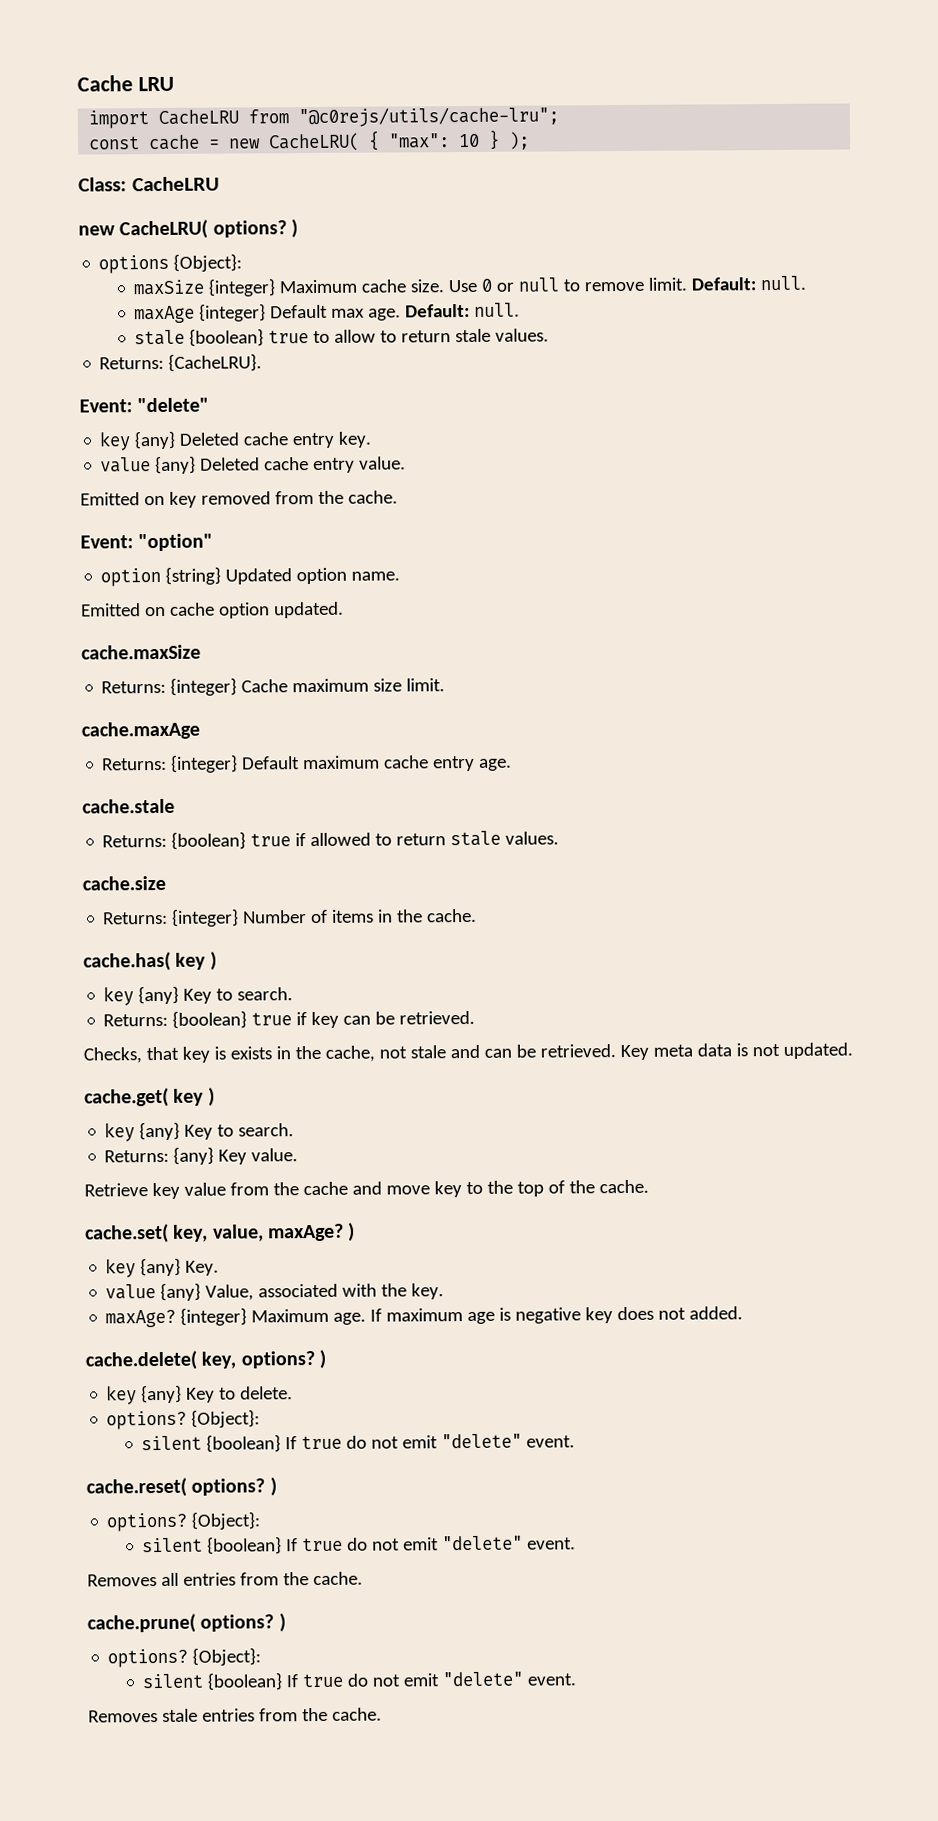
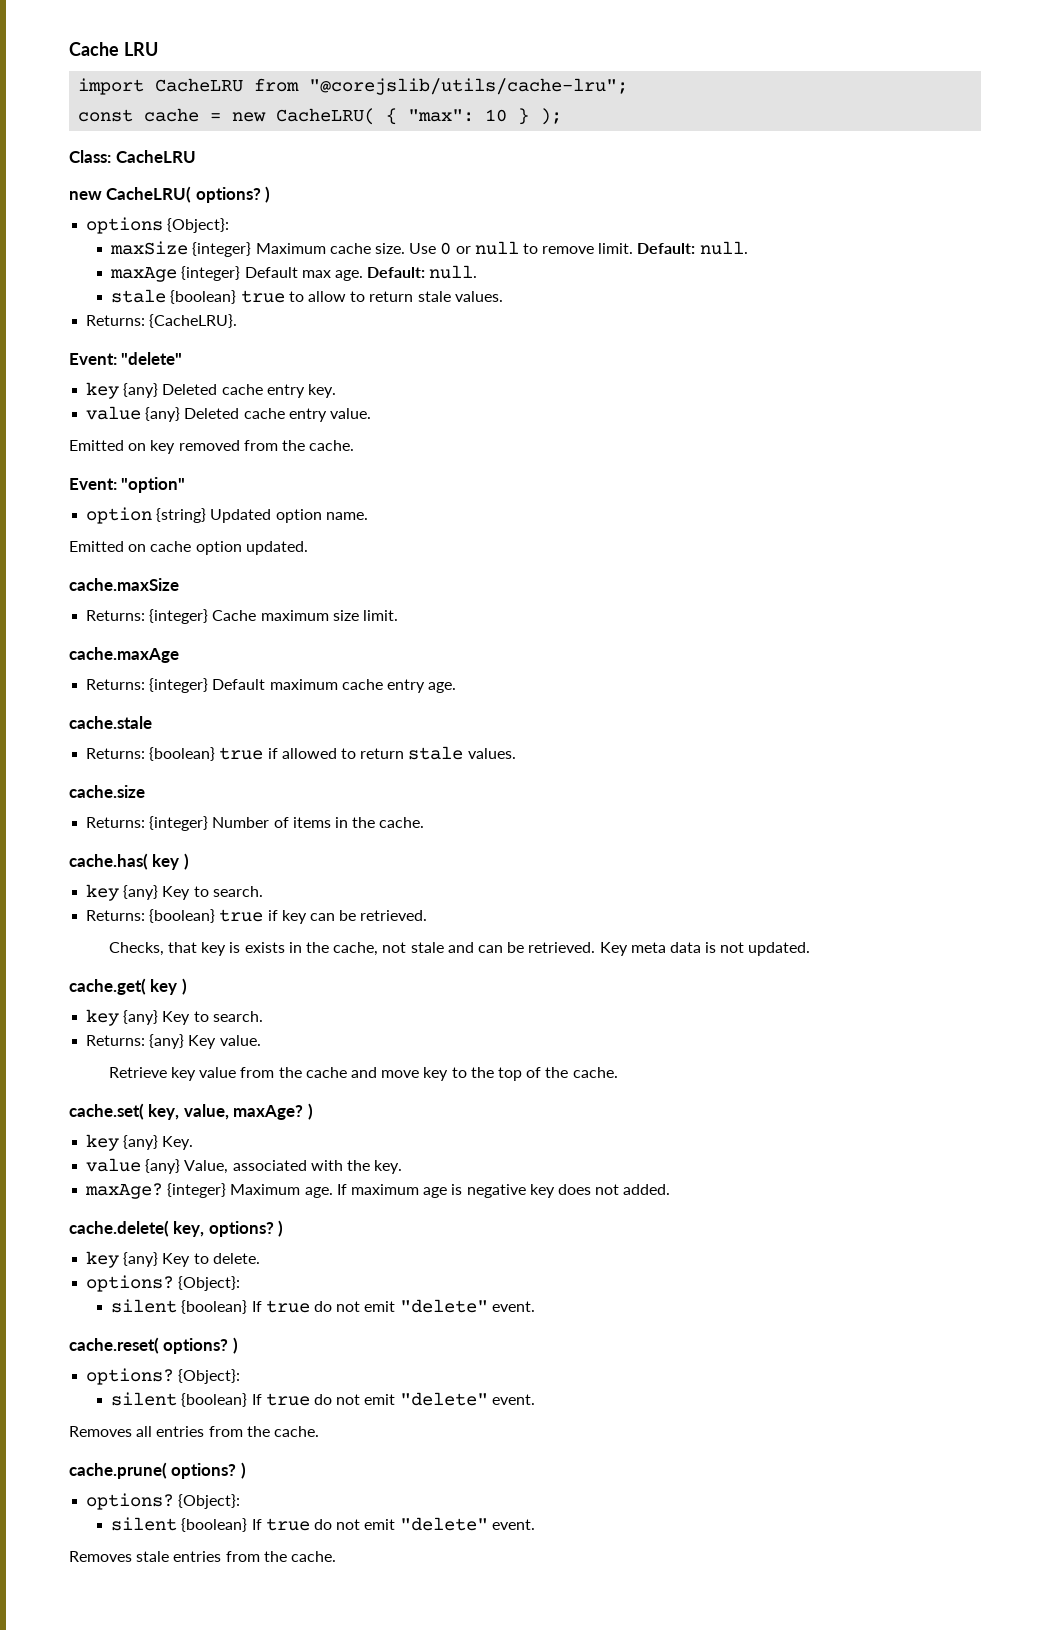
- import CacheLRU from "@c0rejs/utils/cache-lru";
+ import CacheLRU from "@corejslib/utils/cache-lru";

